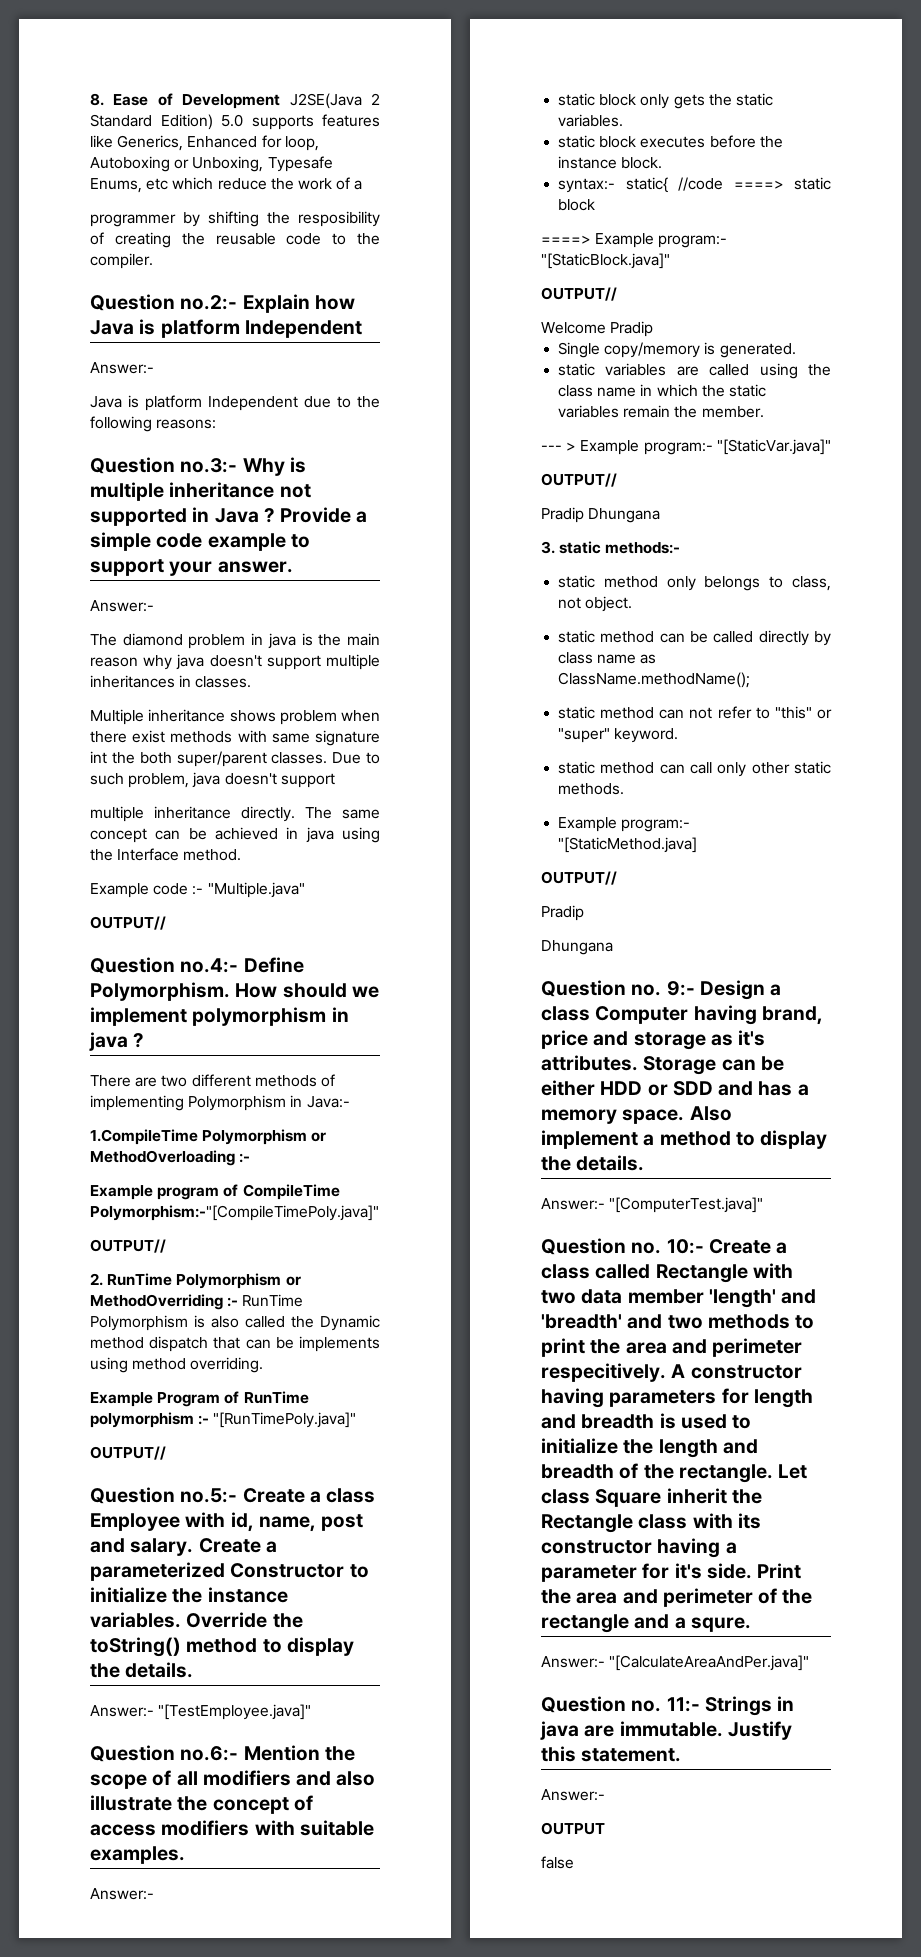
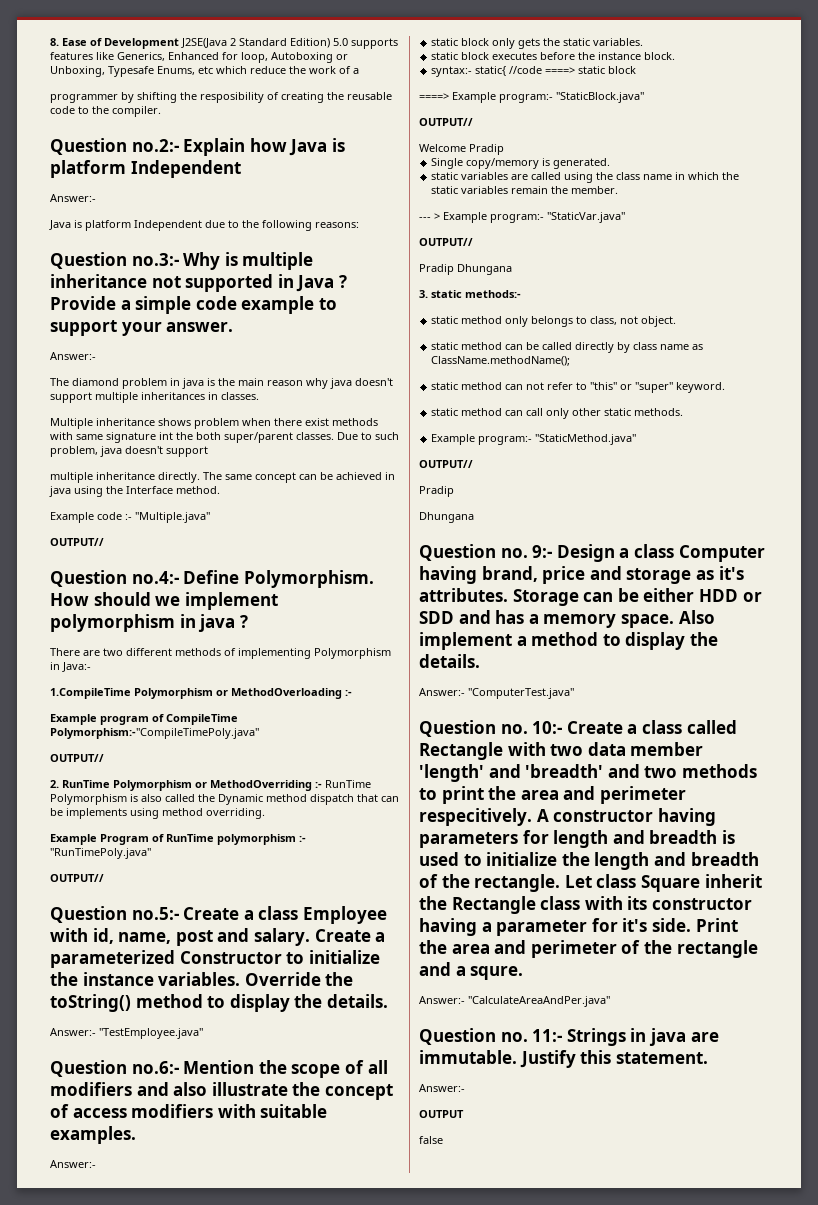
- Example program of CompileTime Polymorphism:-"[CompileTimePoly.java]"
+ Example program of CompileTime Polymorphism:-"CompileTimePoly.java"
- Example Program of RunTime polymorphism :- "[RunTimePoly.java]"
+ Example Program of RunTime polymorphism :- "RunTimePoly.java"
- Answer:- "[TestEmployee.java]"
+ Answer:- "TestEmployee.java"
- ====> Example program:- "[StaticBlock.java]"
+ ====> Example program:- "StaticBlock.java"
- --- > Example program:- "[StaticVar.java]"
+ --- > Example program:- "StaticVar.java"
- Example program:- "[StaticMethod.java]
+ Example program:- "StaticMethod.java"
- Answer:- "[ComputerTest.java]"
+ Answer:- "ComputerTest.java"
- Answer:- "[CalculateAreaAndPer.java]"
+ Answer:- "CalculateAreaAndPer.java"

